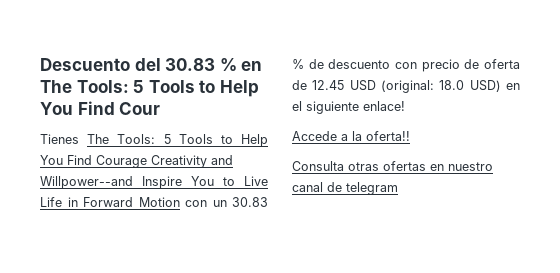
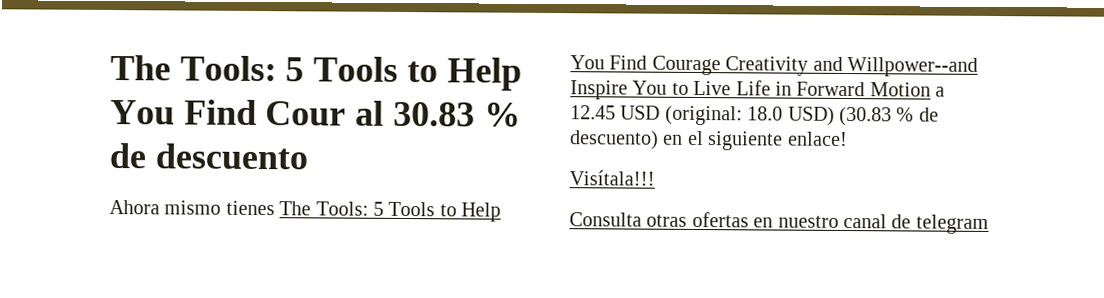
- Descuento del 30.83 % en The Tools: 5 Tools to Help You Find Cour
- Tienes The Tools: 5 Tools to Help You Find Courage Creativity and Willpower--and Inspire You to Live Life in Forward Motion con un 30.83 % de descuento con precio de oferta de 12.45 USD (original: 18.0 USD) en el siguiente enlace!
+ The Tools: 5 Tools to Help You Find Cour al 30.83 % de descuento
+ Ahora mismo tienes The Tools: 5 Tools to Help You Find Courage Creativity and Willpower--and Inspire You to Live Life in Forward Motion a 12.45 USD (original: 18.0 USD) (30.83 % de descuento) en el siguiente enlace!
- Accede a la oferta!!
+ Visítala!!!

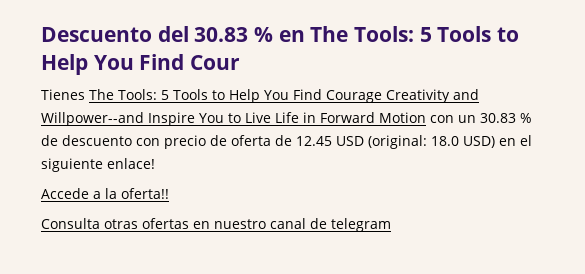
- The Tools: 5 Tools to Help You Find Cour al 30.83 % de descuento
- Ahora mismo tienes The Tools: 5 Tools to Help You Find Courage Creativity and Willpower--and Inspire You to Live Life in Forward Motion a 12.45 USD (original: 18.0 USD) (30.83 % de descuento) en el siguiente enlace!
+ Descuento del 30.83 % en The Tools: 5 Tools to Help You Find Cour
+ Tienes The Tools: 5 Tools to Help You Find Courage Creativity and Willpower--and Inspire You to Live Life in Forward Motion con un 30.83 % de descuento con precio de oferta de 12.45 USD (original: 18.0 USD) en el siguiente enlace!
- Visítala!!!
+ Accede a la oferta!!

